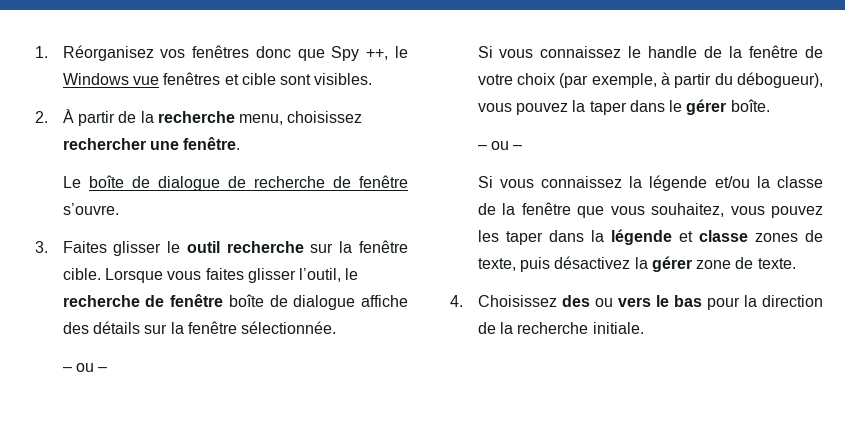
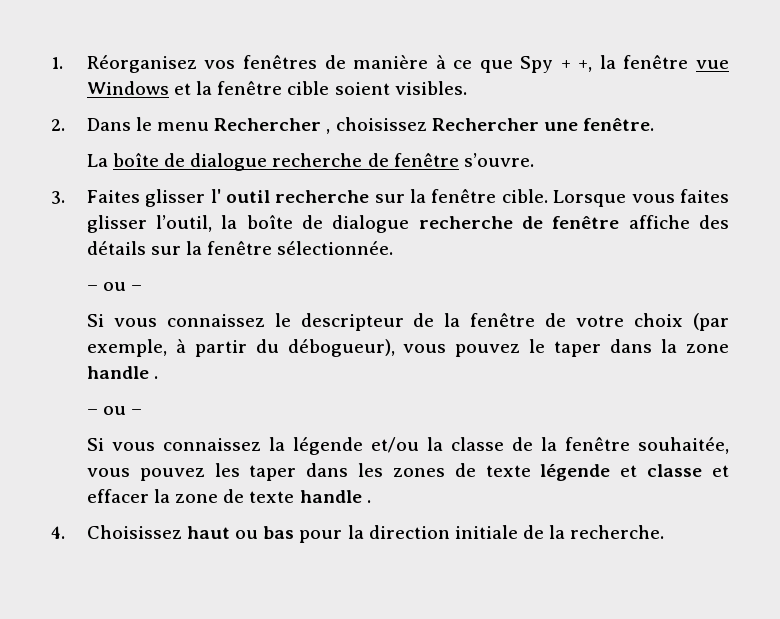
- 1. Réorganisez vos fenêtres donc que Spy ++, le Windows vue fenêtres et cible sont visibles.
- 2. À partir de la recherche menu, choisissez rechercher une fenêtre.
+ 1. Réorganisez vos fenêtres de manière à ce que Spy + +, la fenêtre vue Windows et la fenêtre cible soient visibles.
+ 2. Dans le menu Rechercher , choisissez Rechercher une fenêtre.
- Le boîte de dialogue de recherche de fenêtre s’ouvre.
+ La boîte de dialogue recherche de fenêtre s’ouvre.
- 3. Faites glisser le outil recherche sur la fenêtre cible.
+ 3. Faites glisser l' outil recherche sur la fenêtre cible.
- Lorsque vous faites glisser l’outil, le recherche de fenêtre boîte de dialogue affiche des détails sur la fenêtre sélectionnée.
+ Lorsque vous faites glisser l’outil, la boîte de dialogue recherche de fenêtre affiche des détails sur la fenêtre sélectionnée.
- Si vous connaissez le handle de la fenêtre de votre choix (par exemple, à partir du débogueur), vous pouvez la taper dans le gérer boîte.
+ Si vous connaissez le descripteur de la fenêtre de votre choix (par exemple, à partir du débogueur), vous pouvez le taper dans la zone handle .
- Si vous connaissez la légende et/ou la classe de la fenêtre que vous souhaitez, vous pouvez les taper dans la légende et classe zones de texte, puis désactivez la gérer zone de texte.
- 4. Choisissez des ou vers le bas pour la direction de la recherche initiale.
+ Si vous connaissez la légende et/ou la classe de la fenêtre souhaitée, vous pouvez les taper dans les zones de texte légende et classe et effacer la zone de texte handle .
+ 4. Choisissez haut ou bas pour la direction initiale de la recherche.

